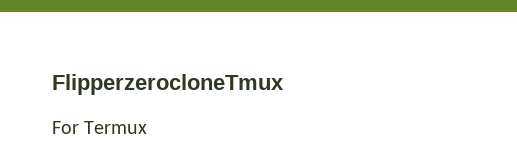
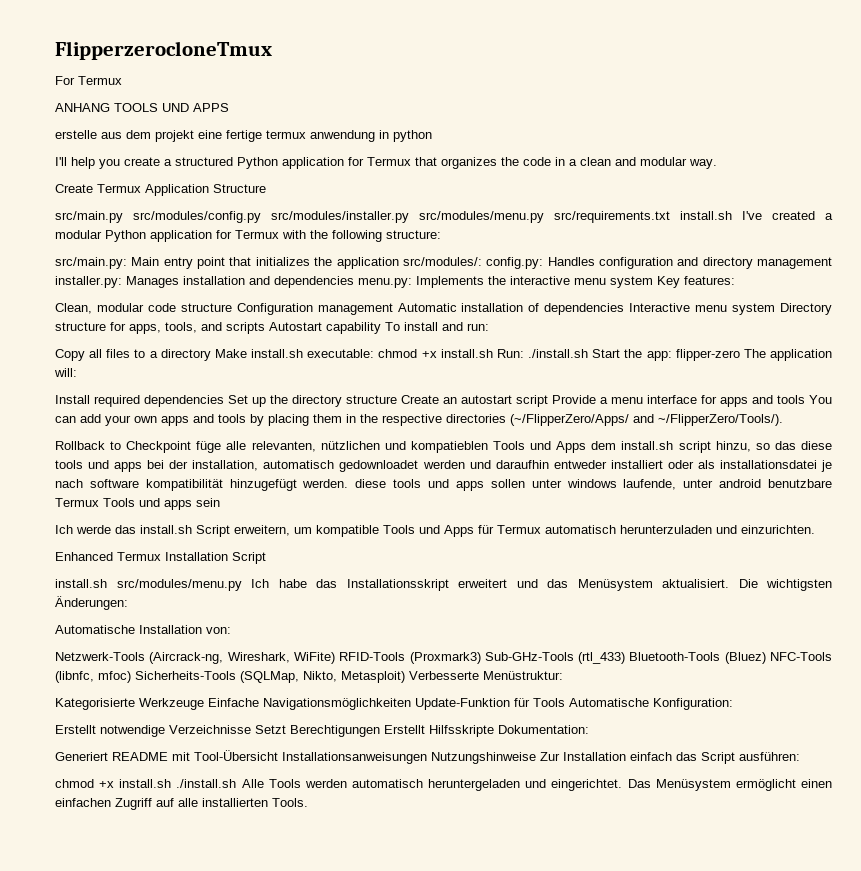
+ ANHANG TOOLS UND APPS
+ erstelle aus dem projekt eine fertige termux anwendung in python
+ I'll help you create a structured Python application for Termux that organizes the code in a clean and modular way.
+ Create Termux Application Structure
+ src/main.py src/modules/config.py src/modules/installer.py src/modules/menu.py src/requirements.txt install.sh I've created a modular Python application for Termux with the following structure:
+ src/main.py: Main entry point that initializes the application src/modules/: config.py: Handles configuration and directory management installer.py: Manages installation and dependencies menu.py: Implements the interactive menu system Key features:
+ Clean, modular code structure Configuration management Automatic installation of dependencies Interactive menu system Directory structure for apps, tools, and scripts Autostart capability To install and run:
+ Copy all files to a directory Make install.sh executable: chmod +x install.sh Run: ./install.sh Start the app: flipper-zero The application will:
+ Install required dependencies Set up the directory structure Create an autostart script Provide a menu interface for apps and tools You can add your own apps and tools by placing them in the respective directories (~/FlipperZero/Apps/ and ~/FlipperZero/Tools/).
+ Rollback to Checkpoint füge alle relevanten, nützlichen und kompatieblen Tools und Apps dem install.sh script hinzu, so das diese tools und apps bei der installation, automatisch gedownloadet werden und daraufhin entweder installiert oder als installationsdatei je nach software kompatibilität hinzugefügt werden. diese tools und apps sollen unter windows laufende, unter android benutzbare Termux Tools und apps sein
+ Ich werde das install.sh Script erweitern, um kompatible Tools und Apps für Termux automatisch herunterzuladen und einzurichten.
+ Enhanced Termux Installation Script
+ install.sh src/modules/menu.py Ich habe das Installationsskript erweitert und das Menüsystem aktualisiert. Die wichtigsten Änderungen:
+ Automatische Installation von:
+ Netzwerk-Tools (Aircrack-ng, Wireshark, WiFite) RFID-Tools (Proxmark3) Sub-GHz-Tools (rtl_433) Bluetooth-Tools (Bluez) NFC-Tools (libnfc, mfoc) Sicherheits-Tools (SQLMap, Nikto, Metasploit) Verbesserte Menüstruktur:
+ Kategorisierte Werkzeuge Einfache Navigationsmöglichkeiten Update-Funktion für Tools Automatische Konfiguration:
+ Erstellt notwendige Verzeichnisse Setzt Berechtigungen Erstellt Hilfsskripte Dokumentation:
+ Generiert README mit Tool-Übersicht Installationsanweisungen Nutzungshinweise Zur Installation einfach das Script ausführen:
+ chmod +x install.sh ./install.sh Alle Tools werden automatisch heruntergeladen und eingerichtet. Das Menüsystem ermöglicht einen einfachen Zugriff auf alle installierten Tools.

